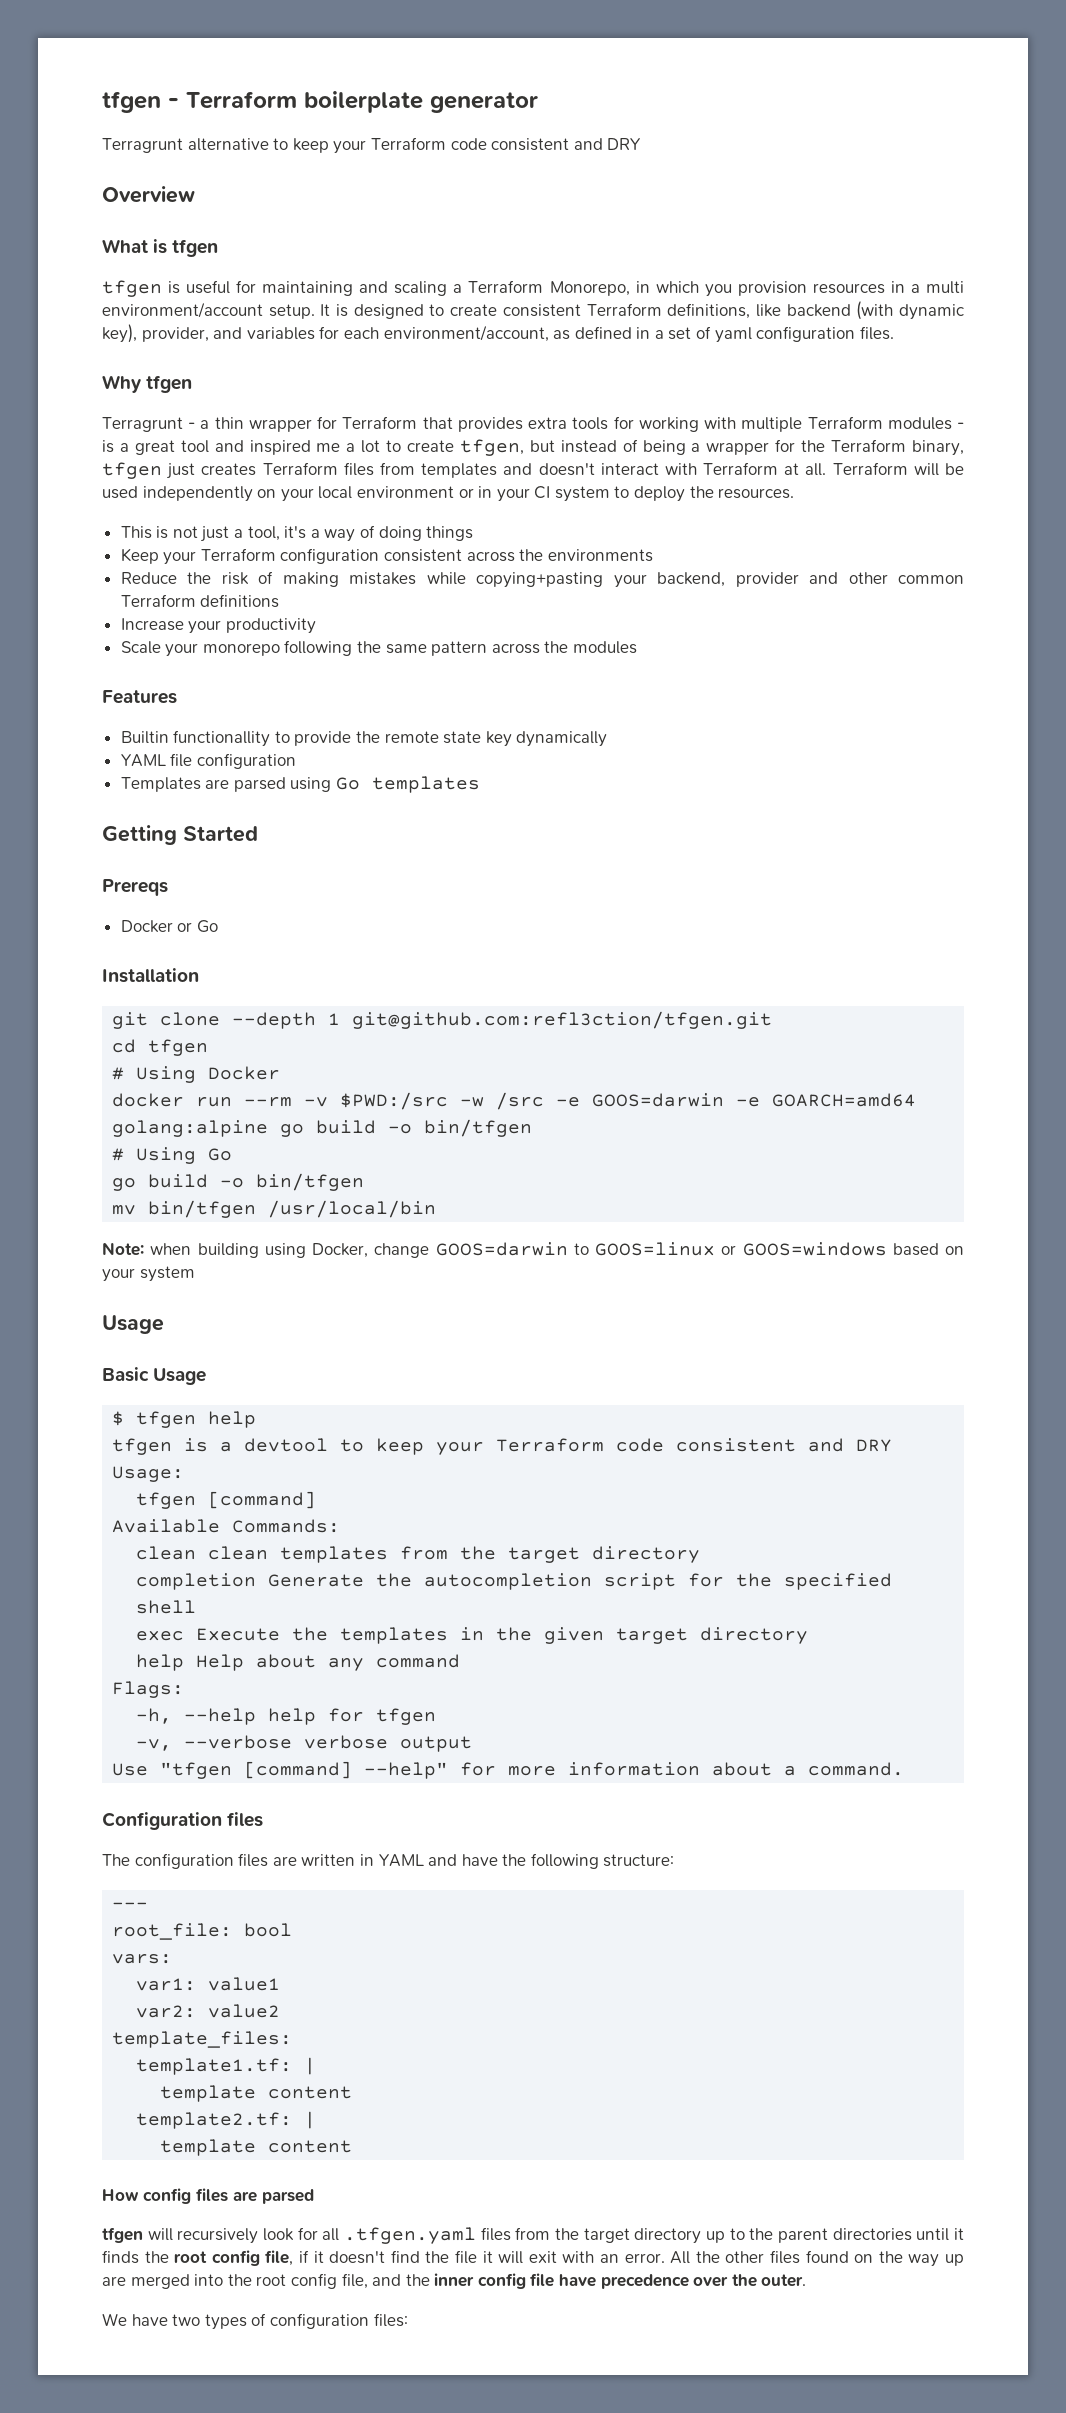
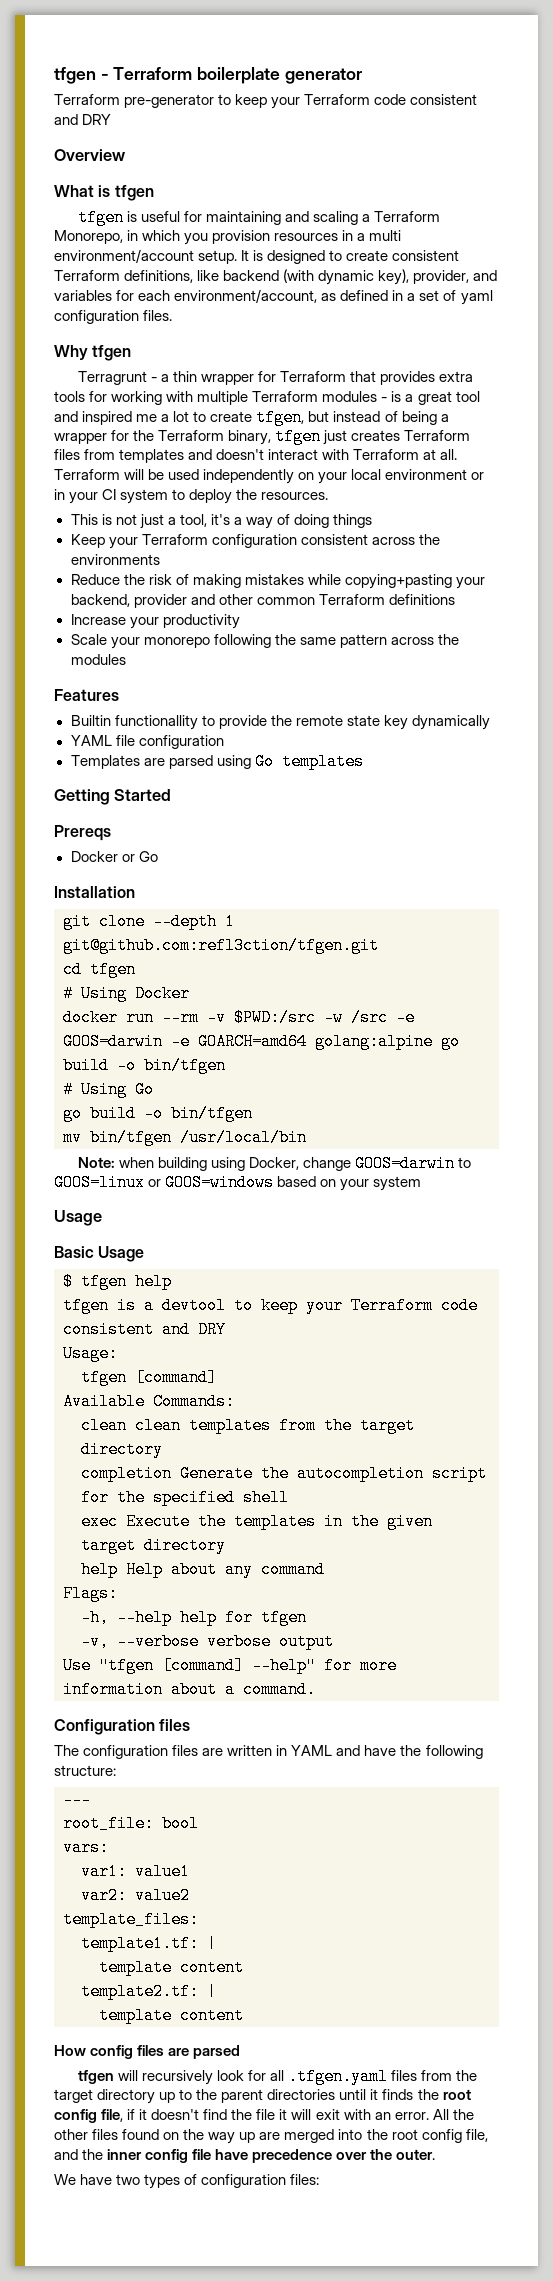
- Terragrunt alternative to keep your Terraform code consistent and DRY
+ Terraform pre-generator to keep your Terraform code consistent and DRY

